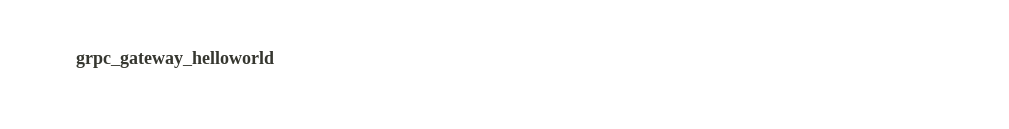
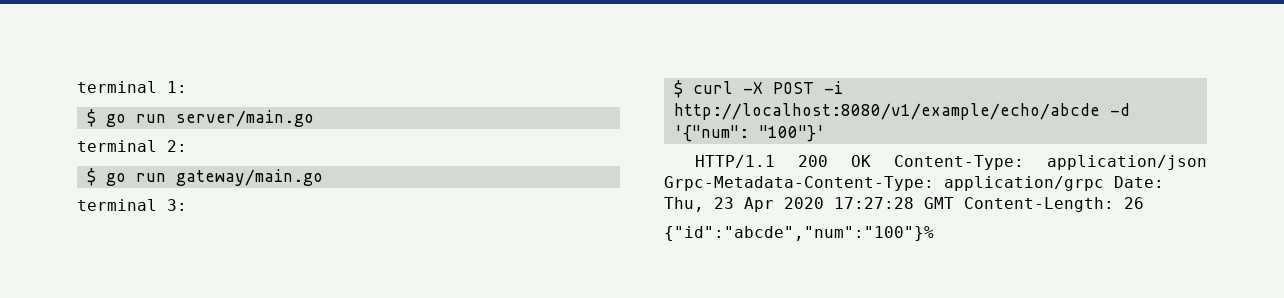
- grpc_gateway_helloworld
+ terminal 1:
+ $ go run server/main.go
+ terminal 2:
+ $ go run gateway/main.go
+ terminal 3:
+ $ curl -X POST -i http://localhost:8080/v1/example/echo/abcde -d '{"num": "100"}'
+ HTTP/1.1 200 OK Content-Type: application/json Grpc-Metadata-Content-Type: application/grpc Date: Thu, 23 Apr 2020 17:27:28 GMT Content-Length: 26
+ {"id":"abcde","num":"100"}%

